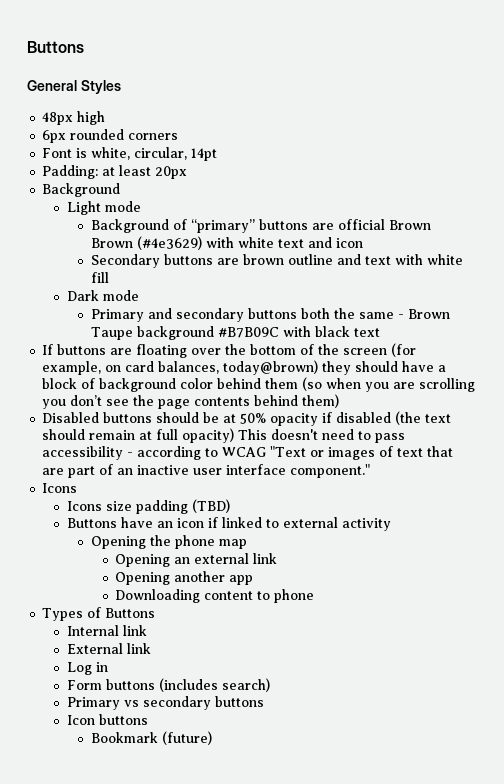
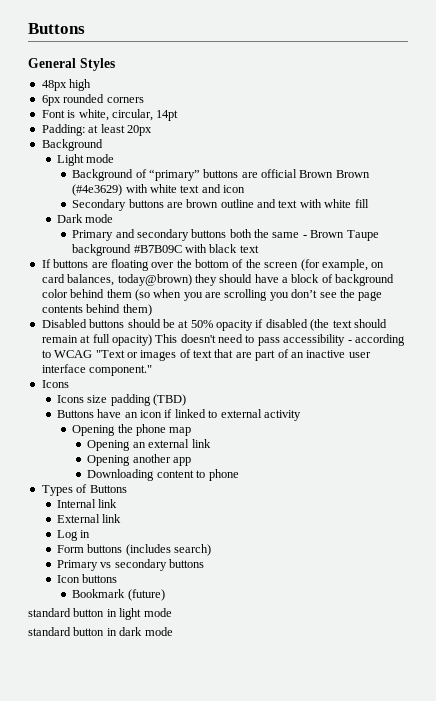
+ standard button in light mode
+ standard button in dark mode

